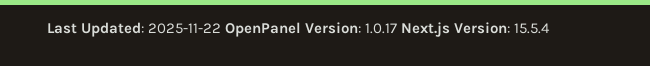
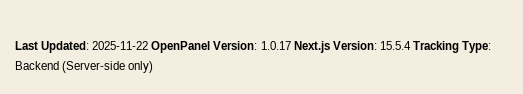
- Last Updated: 2025-11-22 OpenPanel Version: 1.0.17 Next.js Version: 15.5.4
+ Last Updated: 2025-11-22 OpenPanel Version: 1.0.17 Next.js Version: 15.5.4 Tracking Type: Backend (Server-side only)

